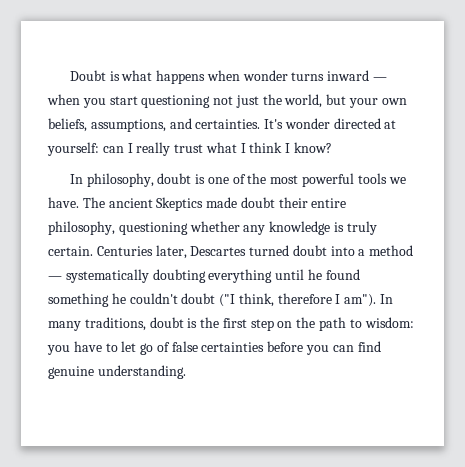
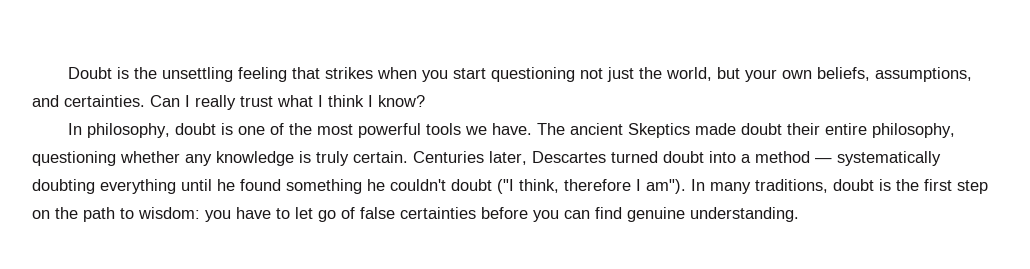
- Doubt is what happens when wonder turns inward — when you start questioning not just the world, but your own beliefs, assumptions, and certainties.
+ Doubt is the unsettling feeling that strikes when you start questioning not just the world, but your own beliefs, assumptions, and certainties.
- It's wonder directed at yourself: can I really trust what I think I know?
+ Can I really trust what I think I know?

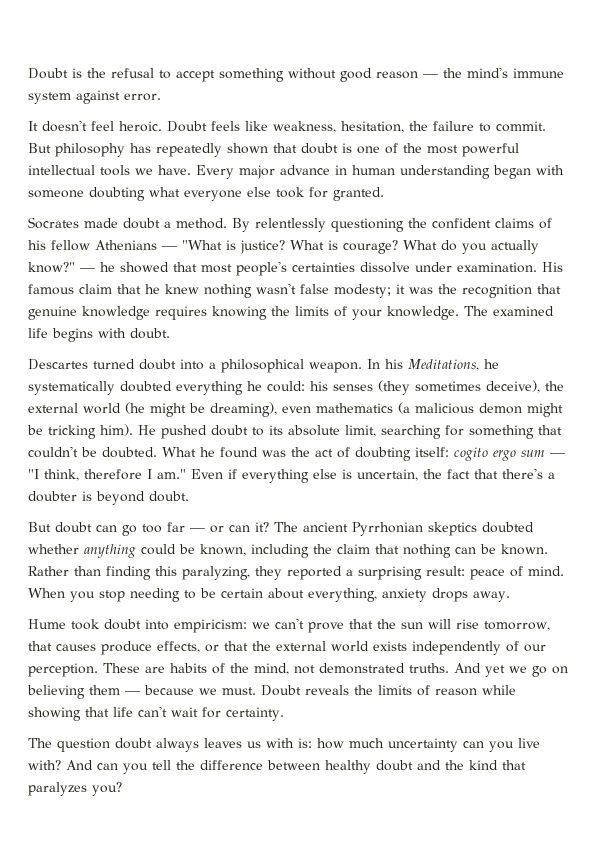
- Doubt is the unsettling feeling that strikes when you start questioning not just the world, but your own beliefs, assumptions, and certainties. Can I really trust what I think I know?
- In philosophy, doubt is one of the most powerful tools we have.
+ Doubt is the refusal to accept something without good reason — the mind's immune system against error.
+ It doesn't feel heroic. Doubt feels like weakness, hesitation, the failure to commit. But philosophy has repeatedly shown that doubt is one of the most powerful intellectual tools we have.
- The ancient Skeptics made doubt their entire philosophy, questioning whether any knowledge is truly certain. Centuries later, Descartes turned doubt into a method — systematically doubting everything until he found something he couldn't doubt ("I think, therefore I am"). In many traditions, doubt is the first step on the path to wisdom: you have to let go of false certainties before you can find genuine understanding.
+ Every major advance in human understanding began with someone doubting what everyone else took for granted.
+ Socrates made doubt a method. By relentlessly questioning the confident claims of his fellow Athenians — "What is justice? What is courage? What do you actually know?" — he showed that most people's certainties dissolve under examination. His famous claim that he knew nothing wasn't false modesty; it was the recognition that genuine knowledge requires knowing the limits of your knowledge. The examined life begins with doubt.
+ Descartes turned doubt into a philosophical weapon. In his Meditations, he systematically doubted everything he could: his senses (they sometimes deceive), the external world (he might be dreaming), even mathematics (a malicious demon might be tricking him). He pushed doubt to its absolute limit, searching for something that couldn't be doubted. What he found was the act of doubting itself: cogito ergo sum — "I think, therefore I am." Even if everything else is uncertain, the fact that there's a doubter is beyond doubt.
+ But doubt can go too far — or can it? The ancient Pyrrhonian skeptics doubted whether anything could be known, including the claim that nothing can be known. Rather than finding this paralyzing, they reported a surprising result: peace of mind. When you stop needing to be certain about everything, anxiety drops away.
+ Hume took doubt into empiricism: we can't prove that the sun will rise tomorrow, that causes produce effects, or that the external world exists independently of our perception. These are habits of the mind, not demonstrated truths. And yet we go on believing them — because we must. Doubt reveals the limits of reason while showing that life can't wait for certainty.
+ The question doubt always leaves us with is: how much uncertainty can you live with? And can you tell the difference between healthy doubt and the kind that paralyzes you?

